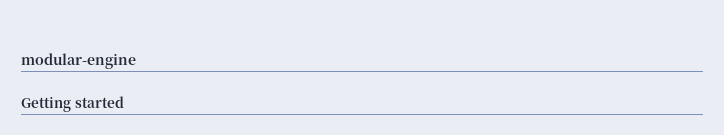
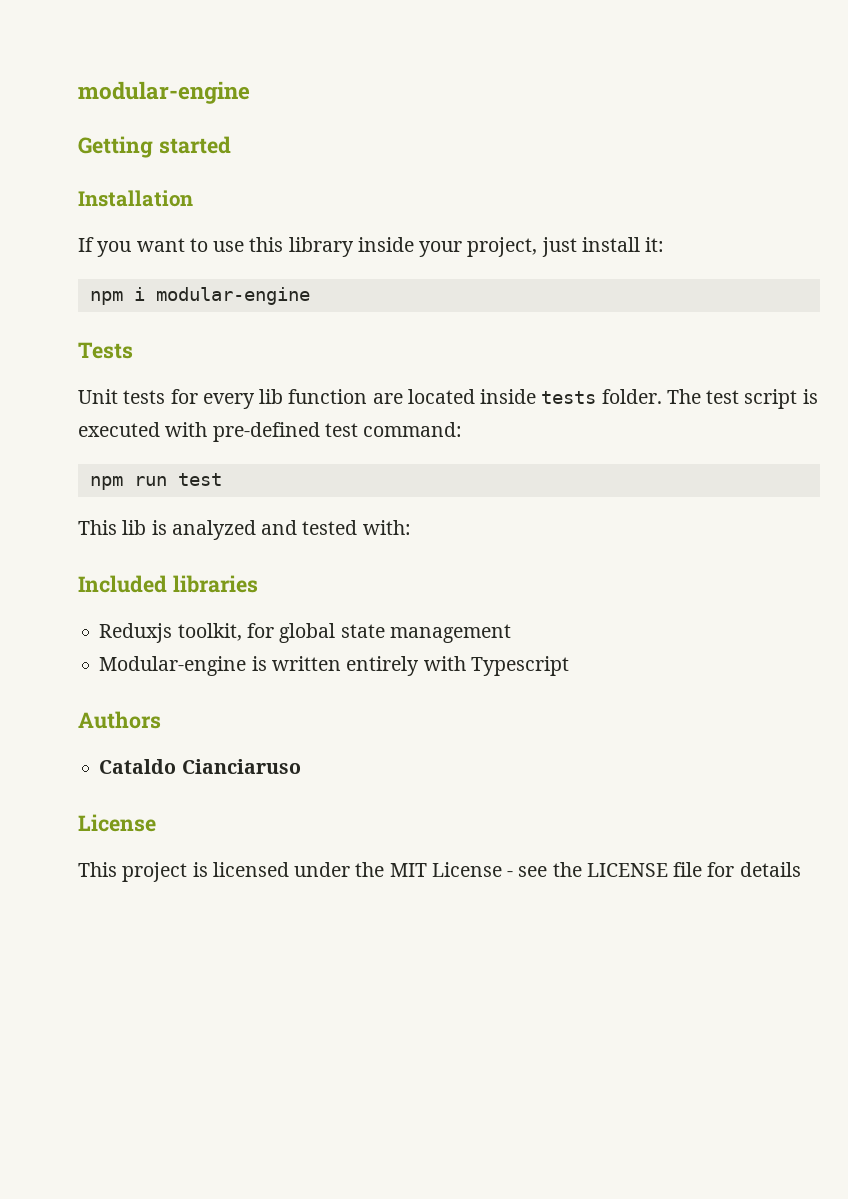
+ Installation
+ If you want to use this library inside your project, just install it:
+ npm i modular-engine
+ Tests
+ Unit tests for every lib function are located inside tests folder. The test script is executed with pre-defined test command:
+ npm run test
+ This lib is analyzed and tested with:
+ Included libraries
+ Reduxjs toolkit, for global state management
+ Modular-engine is written entirely with Typescript
+ Authors
+ Cataldo Cianciaruso
+ License
+ This project is licensed under the MIT License - see the LICENSE file for details

